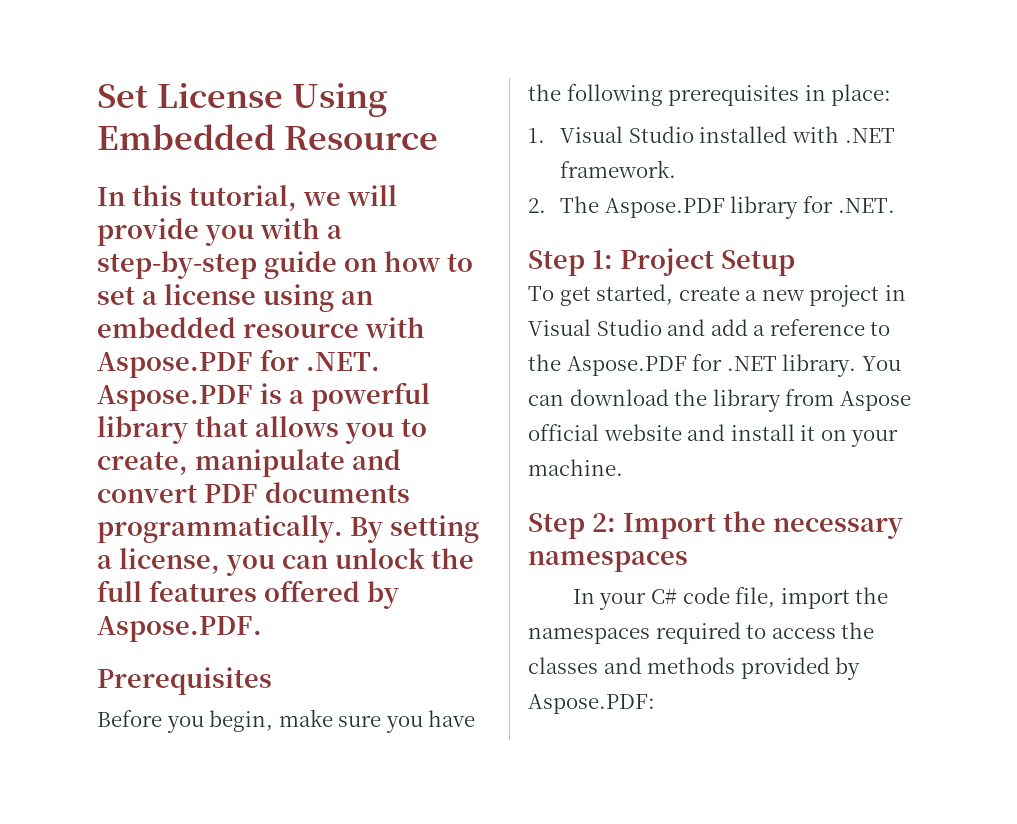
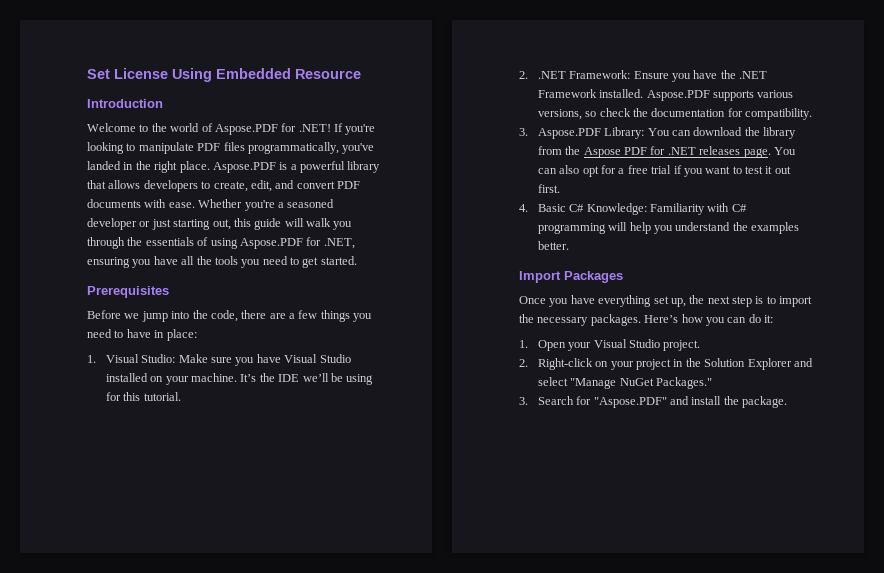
- In this tutorial, we will provide you with a step-by-step guide on how to set a license using an embedded resource with Aspose.PDF for .NET. Aspose.PDF is a powerful library that allows you to create, manipulate and convert PDF documents programmatically. By setting a license, you can unlock the full features offered by Aspose.PDF.
+ Introduction
+ Welcome to the world of Aspose.PDF for .NET! If you're looking to manipulate PDF files programmatically, you've landed in the right place. Aspose.PDF is a powerful library that allows developers to create, edit, and convert PDF documents with ease. Whether you're a seasoned developer or just starting out, this guide will walk you through the essentials of using Aspose.PDF for .NET, ensuring you have all the tools you need to get started.
  Prerequisites
- Before you begin, make sure you have the following prerequisites in place:
- 1. Visual Studio installed with .NET framework.
- 2. The Aspose.PDF library for .NET.
- Step 1: Project Setup
- To get started, create a new project in Visual Studio and add a reference to the Aspose.PDF for .NET library. You can download the library from Aspose official website and install it on your machine.
- Step 2: Import the necessary namespaces
- In your C# code file, import the namespaces required to access the classes and methods provided by Aspose.PDF:
+ Before we jump into the code, there are a few things you need to have in place:
+ 1. Visual Studio: Make sure you have Visual Studio installed on your machine. It’s the IDE we’ll be using for this tutorial.
+ 2. .NET Framework: Ensure you have the .NET Framework installed. Aspose.PDF supports various versions, so check the documentation for compatibility.
+ 3. Aspose.PDF Library: You can download the library from the Aspose PDF for .NET releases page. You can also opt for a free trial if you want to test it out first.
+ 4. Basic C# Knowledge: Familiarity with C# programming will help you understand the examples better.
+ Import Packages
+ Once you have everything set up, the next step is to import the necessary packages. Here’s how you can do it:
+ 1. Open your Visual Studio project.
+ 2. Right-click on your project in the Solution Explorer and select "Manage NuGet Packages."
+ 3. Search for "Aspose.PDF" and install the package.

